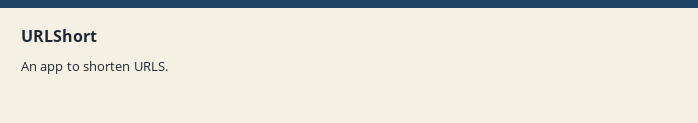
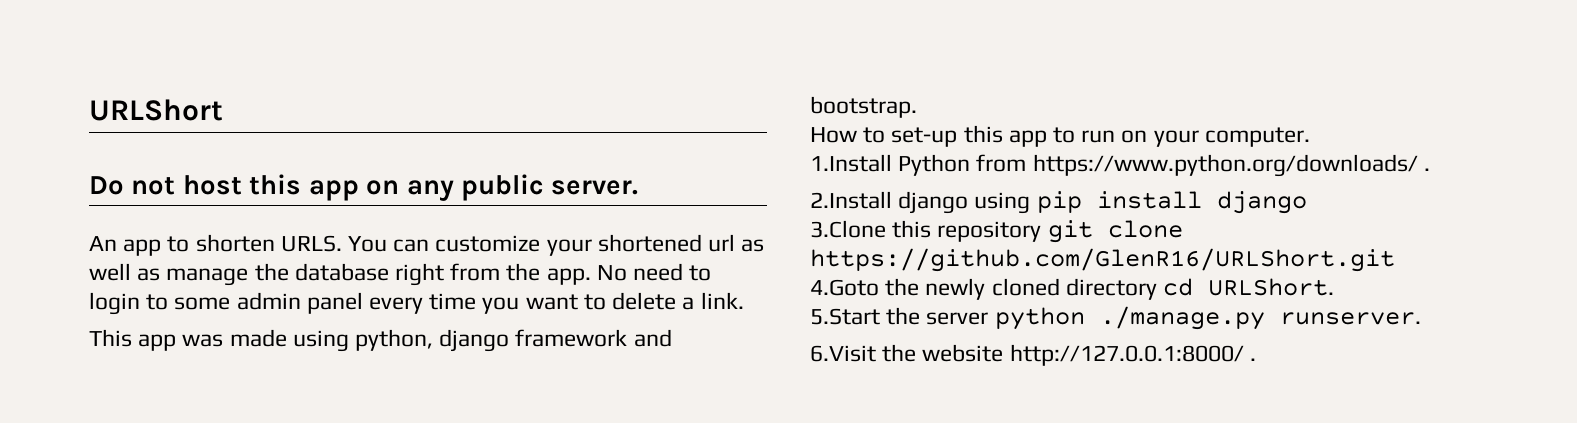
+ Do not host this app on any public server.
+ You can customize your shortened url as well as manage the database right from the app. No need to login to some admin panel every time you want to delete a link.
+ This app was made using python, django framework and bootstrap.
+ How to set-up this app to run on your computer.
+ 1.Install Python from https://www.python.org/downloads/ .
+ 2.Install django using pip install django
+ 3.Clone this repository git clone https://github.com/GlenR16/URLShort.git
+ 4.Goto the newly cloned directory cd URLShort.
+ 5.Start the server python ./manage.py runserver.
+ 6.Visit the website http://127.0.0.1:8000/ .

